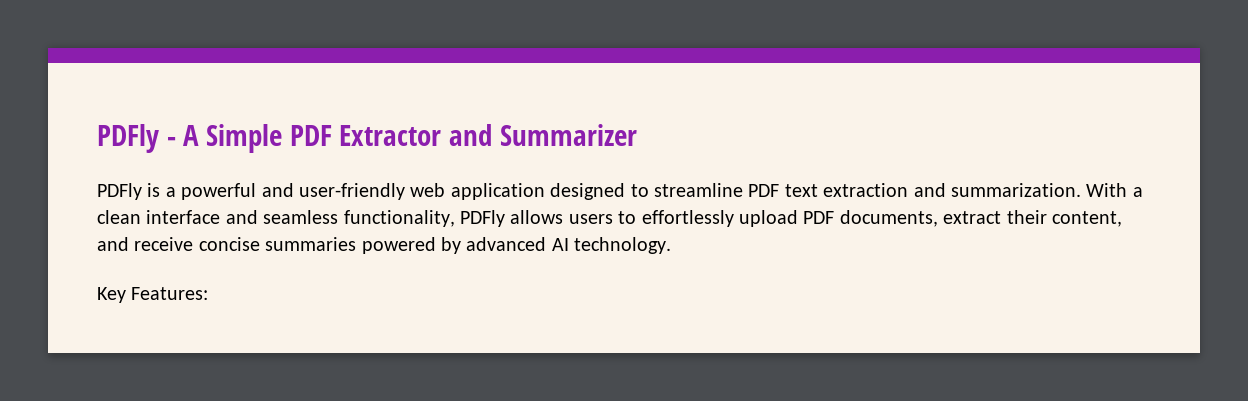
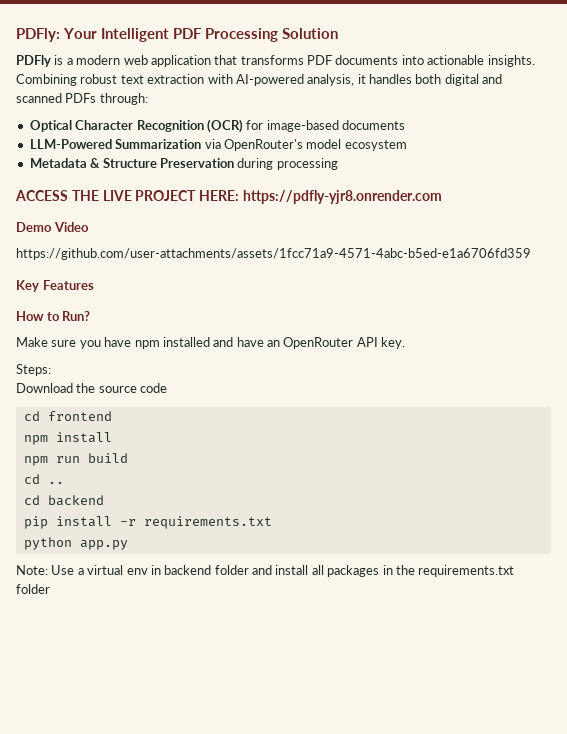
- PDFly - A Simple PDF Extractor and Summarizer
- PDFly is a powerful and user-friendly web application designed to streamline PDF text extraction and summarization. With a clean interface and seamless functionality, PDFly allows users to effortlessly upload PDF documents, extract their content, and receive concise summaries powered by advanced AI technology.
- Key Features:
+ PDFly: Your Intelligent PDF Processing Solution
+ PDFly is a modern web application that transforms PDF documents into actionable insights. Combining robust text extraction with AI-powered analysis, it handles both digital and scanned PDFs through:
+ Optical Character Recognition (OCR) for image-based documents
+ LLM-Powered Summarization via OpenRouter's model ecosystem
+ Metadata & Structure Preservation during processing
+ ACCESS THE LIVE PROJECT HERE: https://pdfly-yjr8.onrender.com
+ Demo Video
+ https://github.com/user-attachments/assets/1fcc71a9-4571-4abc-b5ed-e1a6706fd359
+ Key Features
+ How to Run?
+ Make sure you have npm installed and have an OpenRouter API key.
+ Steps:
+ Download the source code
+ cd frontend
+ npm install
+ npm run build
+ cd ..
+ cd backend
+ pip install -r requirements.txt
+ python app.py
+ Note: Use a virtual env in backend folder and install all packages in the requirements.txt folder

